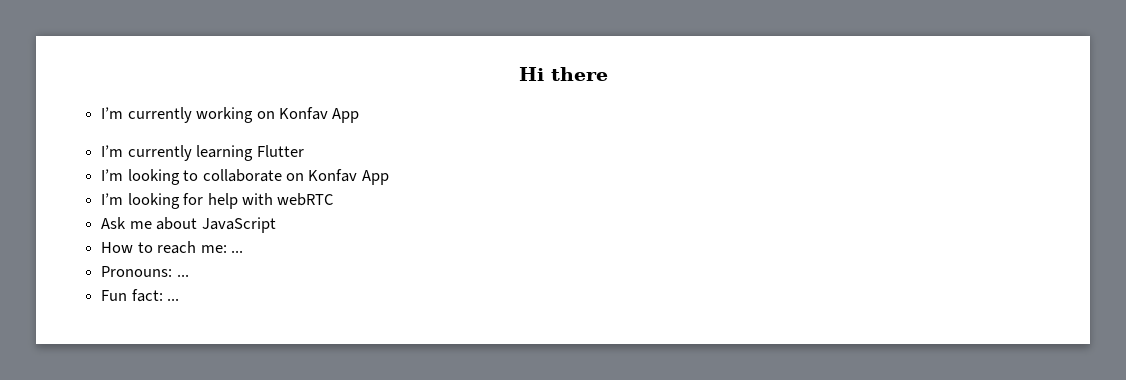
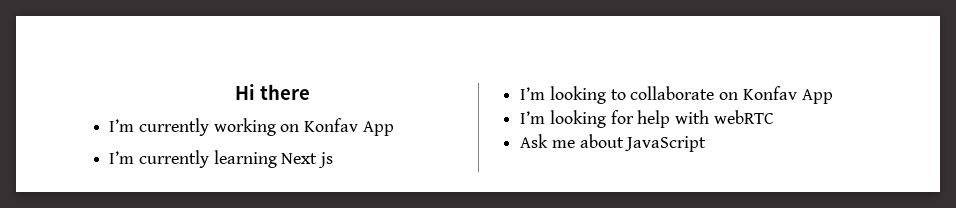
- I’m currently learning Flutter
+ I’m currently learning Next js
- How to reach me: ...
- Pronouns: ...
- Fun fact: ...

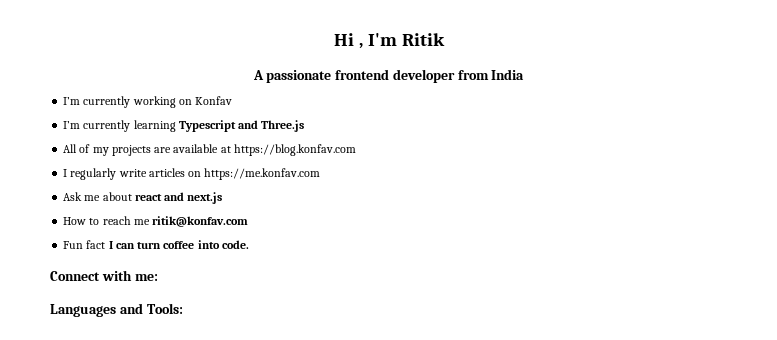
- Hi there
+ Hi , I'm Ritik
+ A passionate frontend developer from India
- I’m currently working on Konfav App
+ I’m currently working on Konfav
- I’m currently learning Next js
- I’m looking to collaborate on Konfav App
- I’m looking for help with webRTC
- Ask me about JavaScript
+ I’m currently learning Typescript and Three.js
+ All of my projects are available at https://blog.konfav.com
+ I regularly write articles on https://me.konfav.com
+ Ask me about react and next.js
+ How to reach me ritik@konfav.com
+ Fun fact I can turn coffee into code.
+ Connect with me:
+ Languages and Tools:

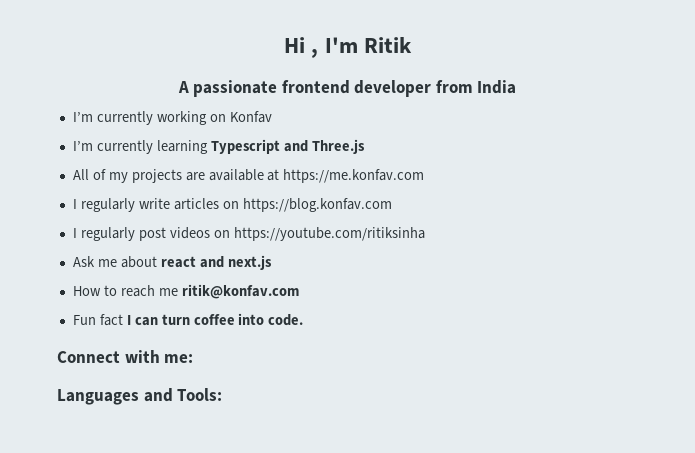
- All of my projects are available at https://blog.konfav.com
+ All of my projects are available at https://me.konfav.com
- I regularly write articles on https://me.konfav.com
+ I regularly write articles on https://blog.konfav.com
+ I regularly post videos on https://youtube.com/ritiksinha

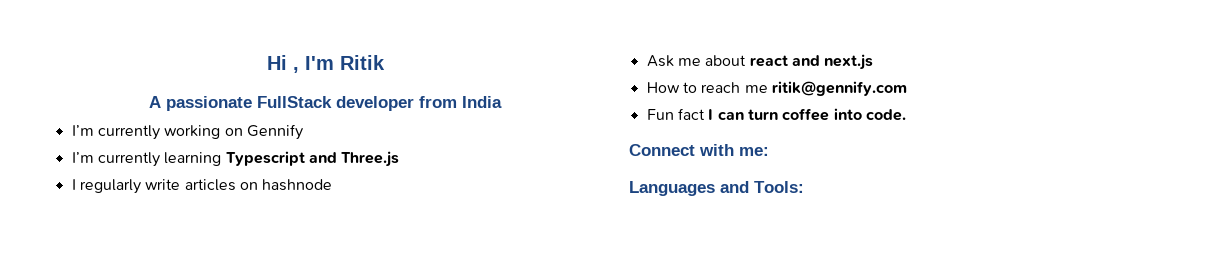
- A passionate frontend developer from India
+ A passionate FullStack developer from India
- I’m currently working on Konfav
+ I’m currently working on Gennify
- All of my projects are available at https://me.konfav.com
- I regularly write articles on https://blog.konfav.com
- I regularly post videos on https://youtube.com/ritiksinha
+ I regularly write articles on hashnode
- How to reach me ritik@konfav.com
+ How to reach me ritik@gennify.com

